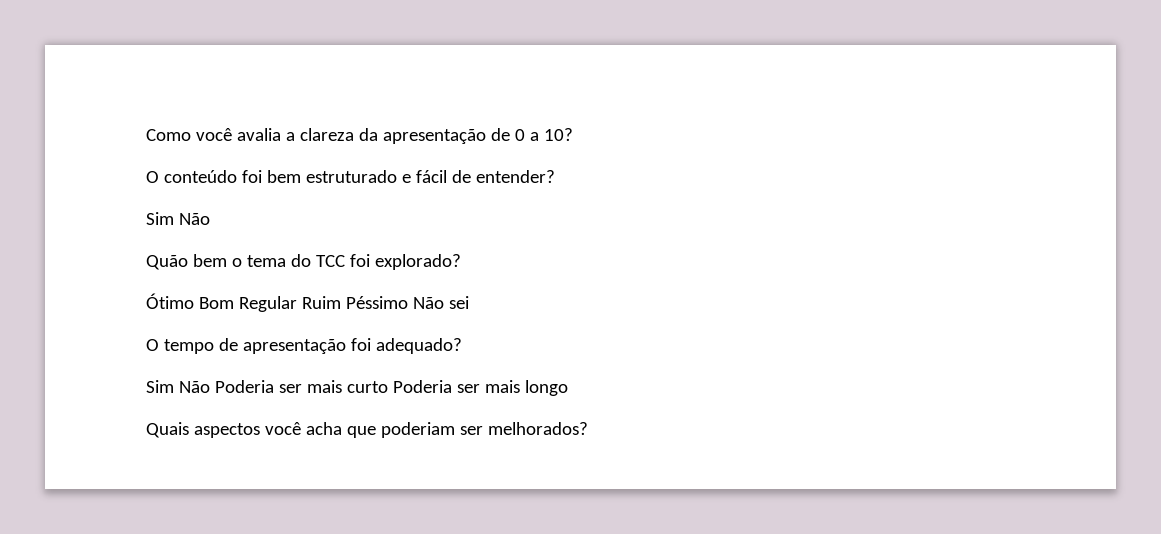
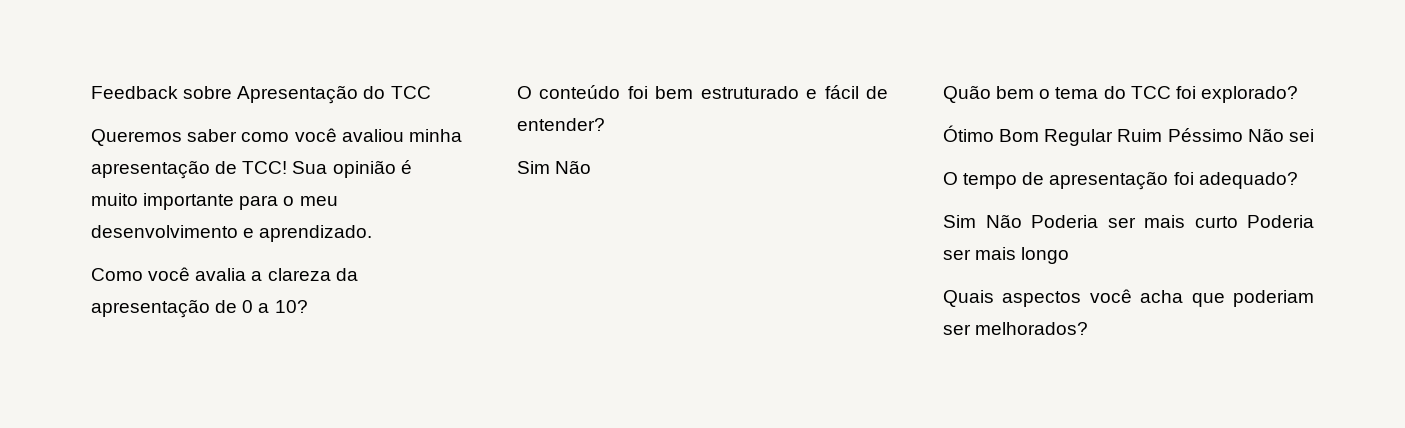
+ Feedback sobre Apresentação do TCC
+ Queremos saber como você avaliou minha apresentação de TCC! Sua opinião é muito importante para o meu desenvolvimento e aprendizado.

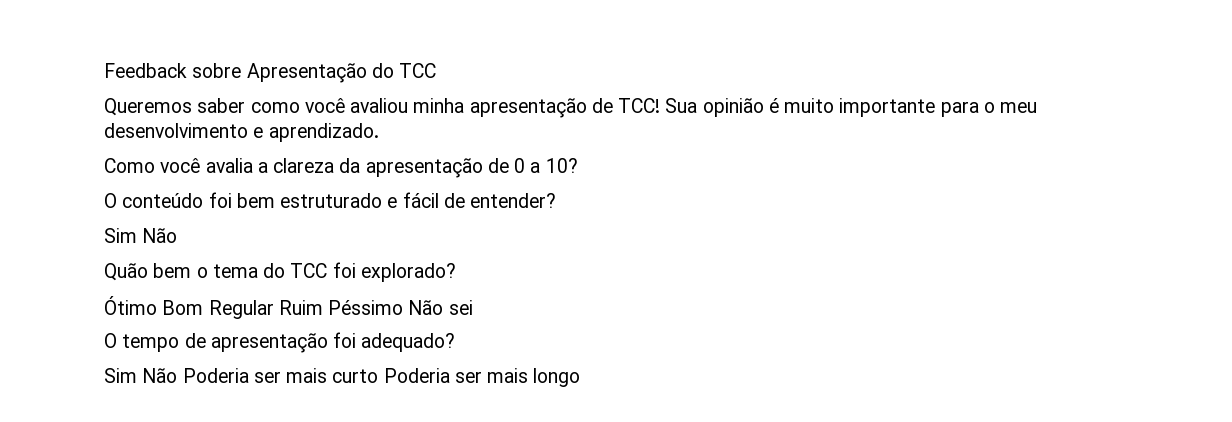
- Quais aspectos você acha que poderiam ser melhorados?

